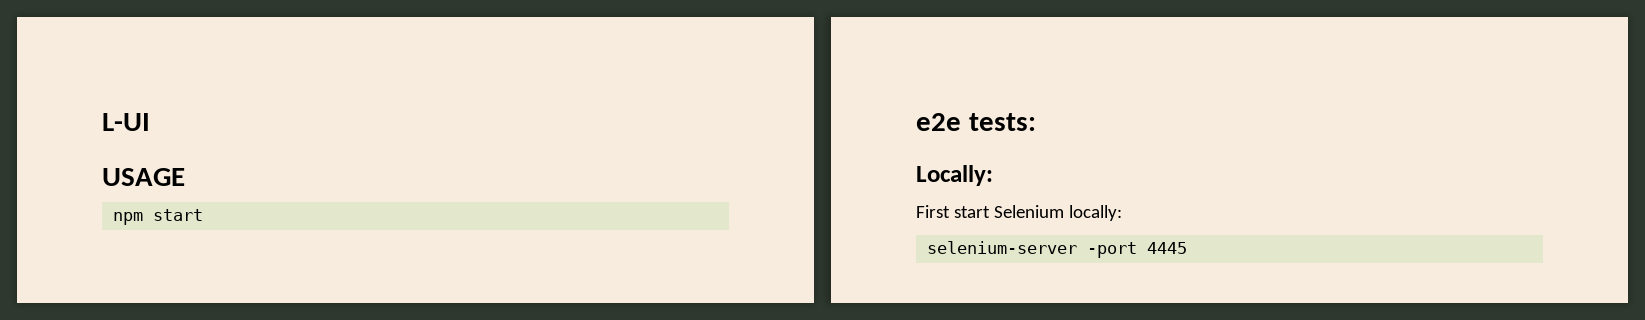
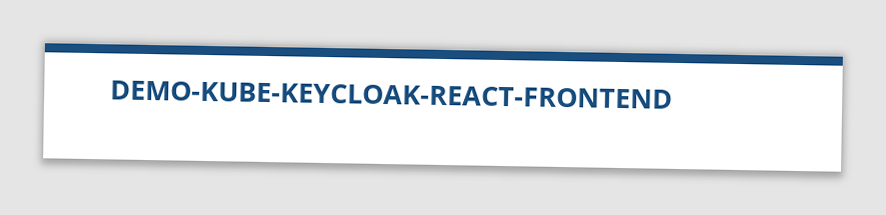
- L-UI
- USAGE
- npm start
- e2e tests:
- Locally:
- First start Selenium locally:
- selenium-server -port 4445
+ DEMO-KUBE-KEYCLOAK-REACT-FRONTEND

